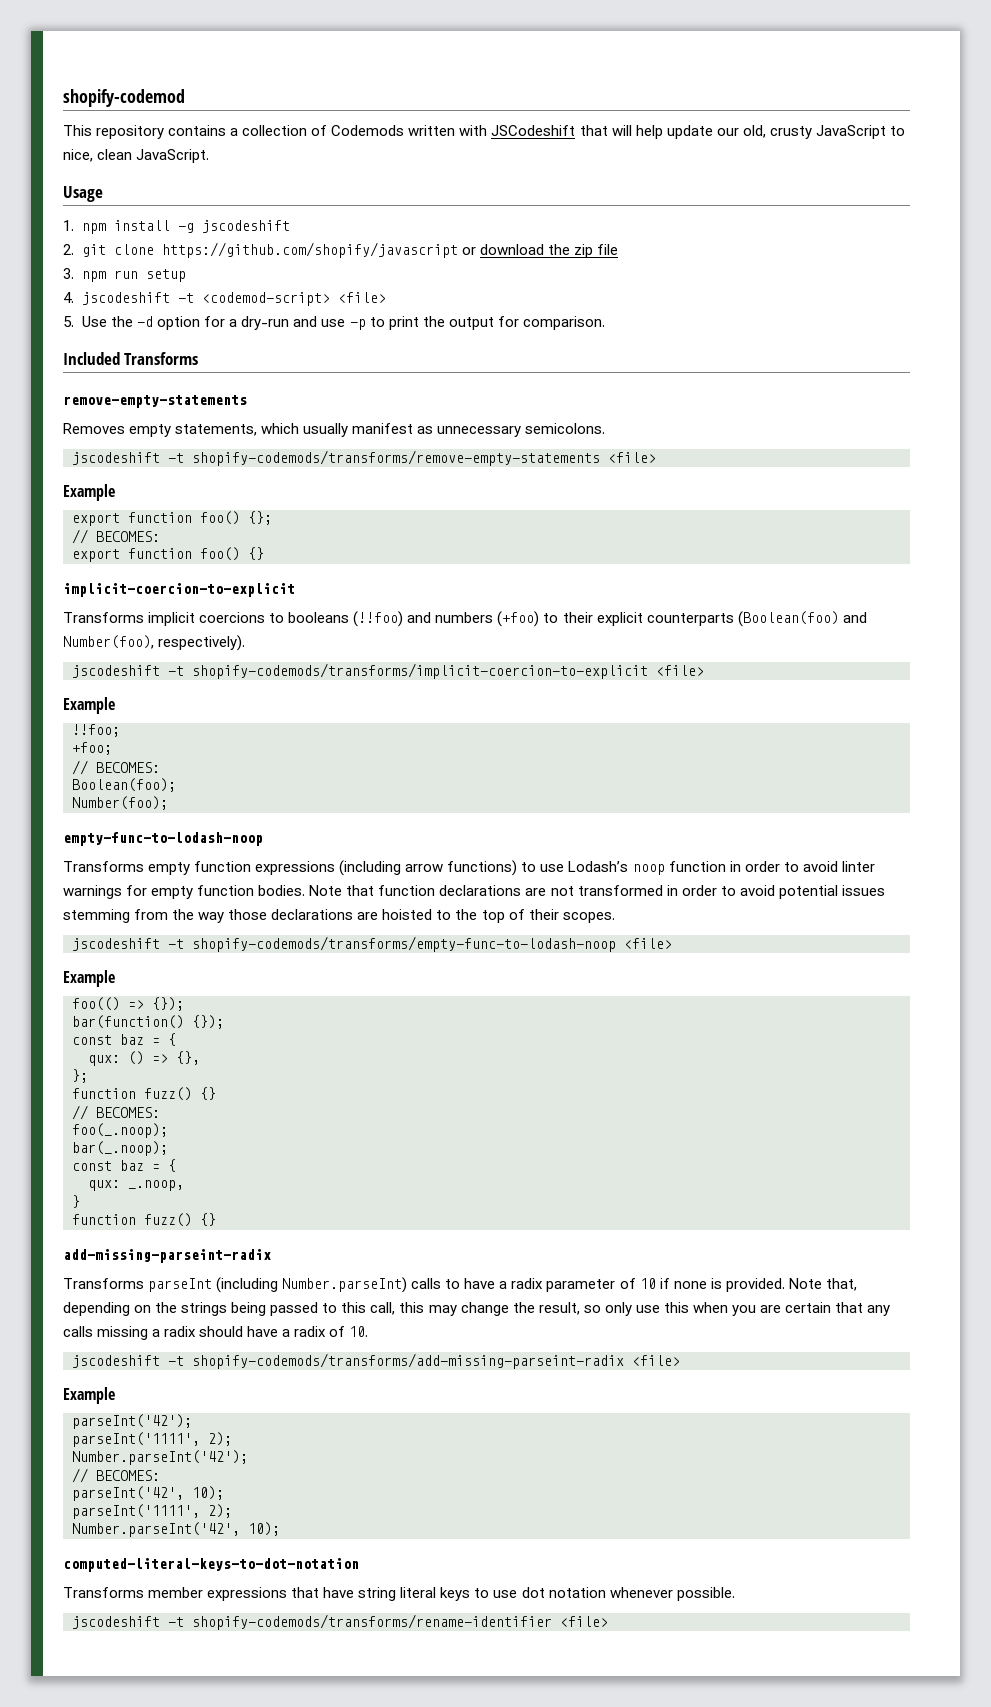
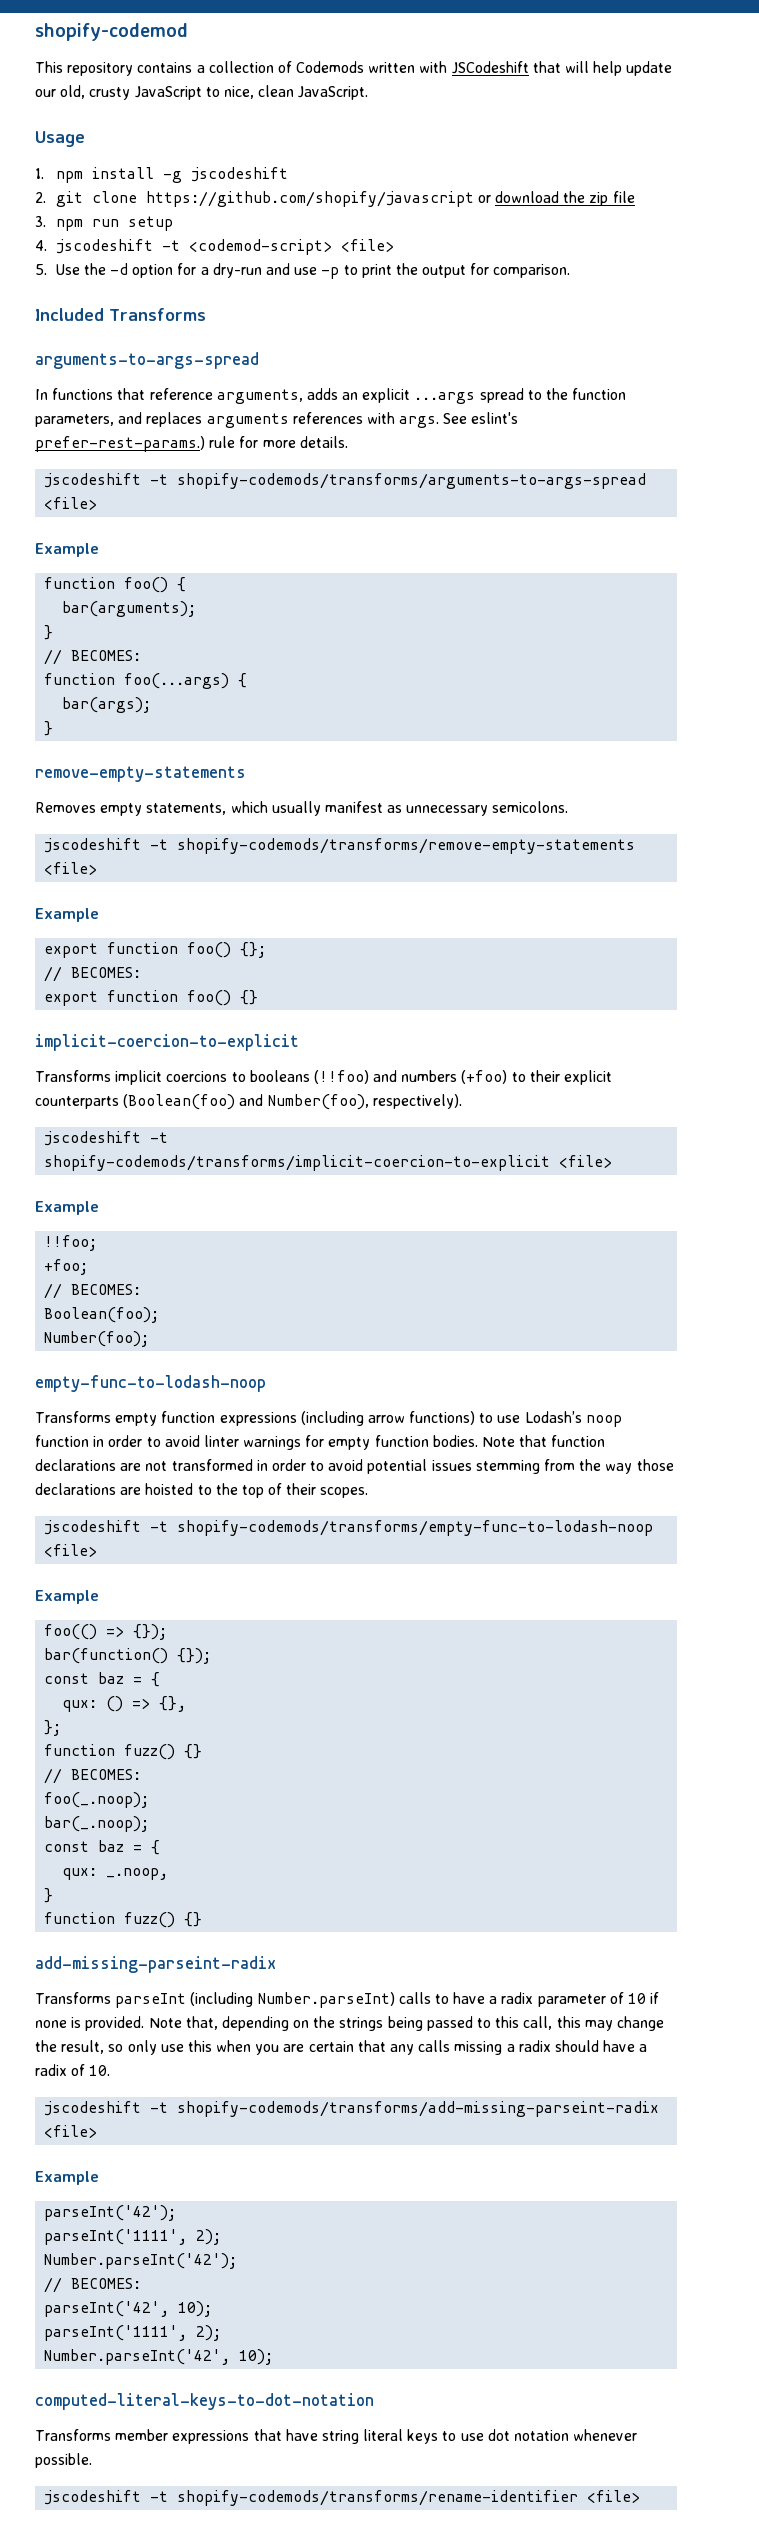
+ arguments-to-args-spread
+ In functions that reference arguments, adds an explicit ...args spread to the function parameters, and replaces arguments references with args. See eslint's prefer-rest-params.) rule for more details.
+ jscodeshift -t shopify-codemods/transforms/arguments-to-args-spread <file>
+ Example
+ function foo() {
+ bar(arguments);
+ }
+ // BECOMES:
+ function foo(...args) {
+ bar(args);
+ }

